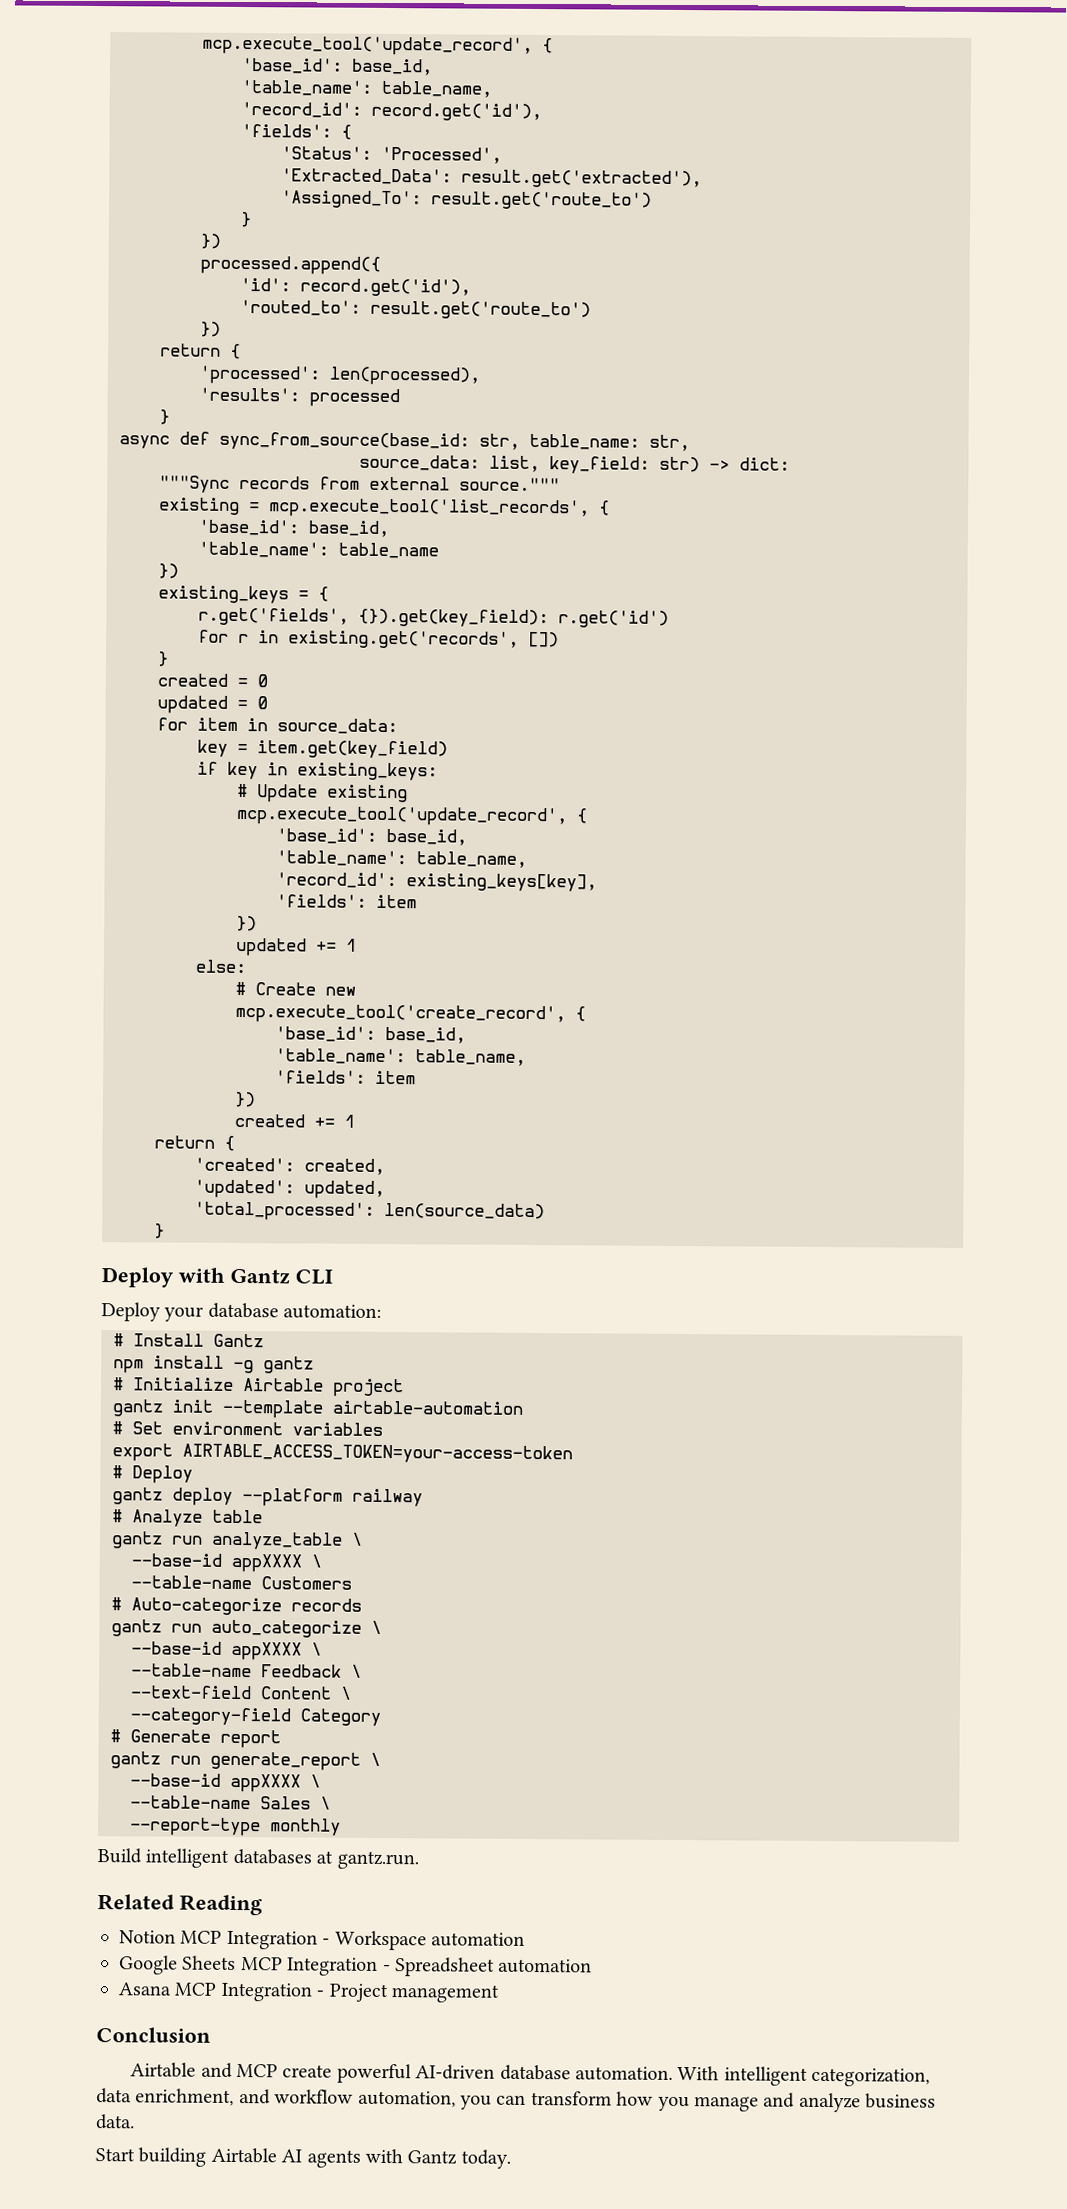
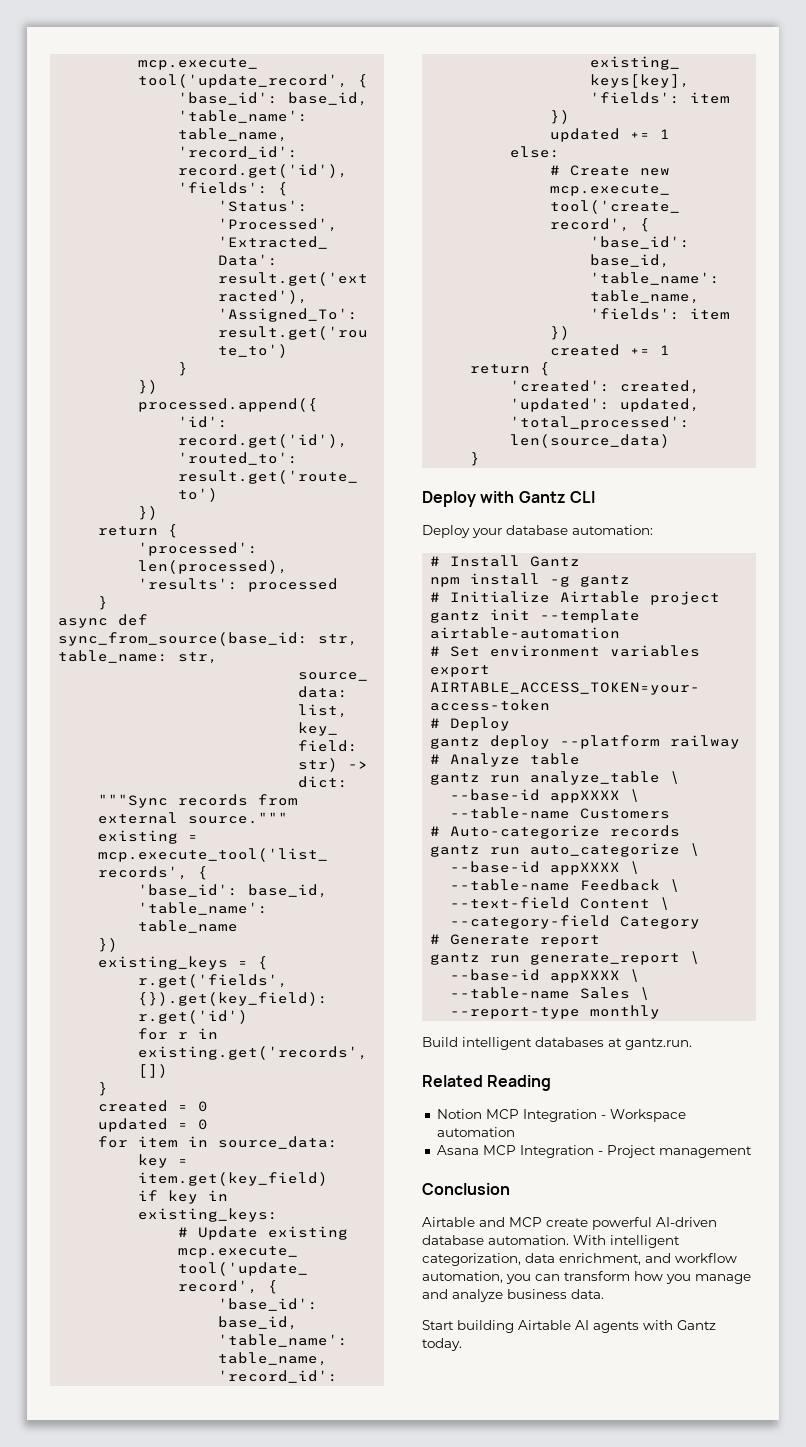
- Google Sheets MCP Integration - Spreadsheet automation

